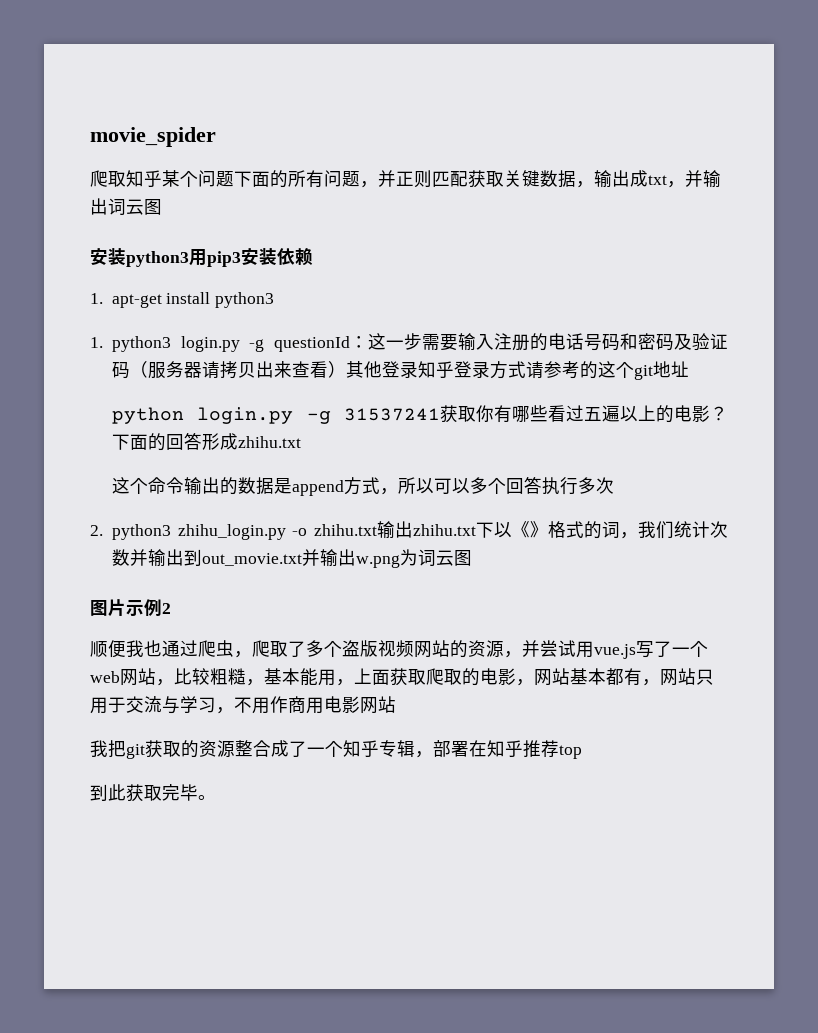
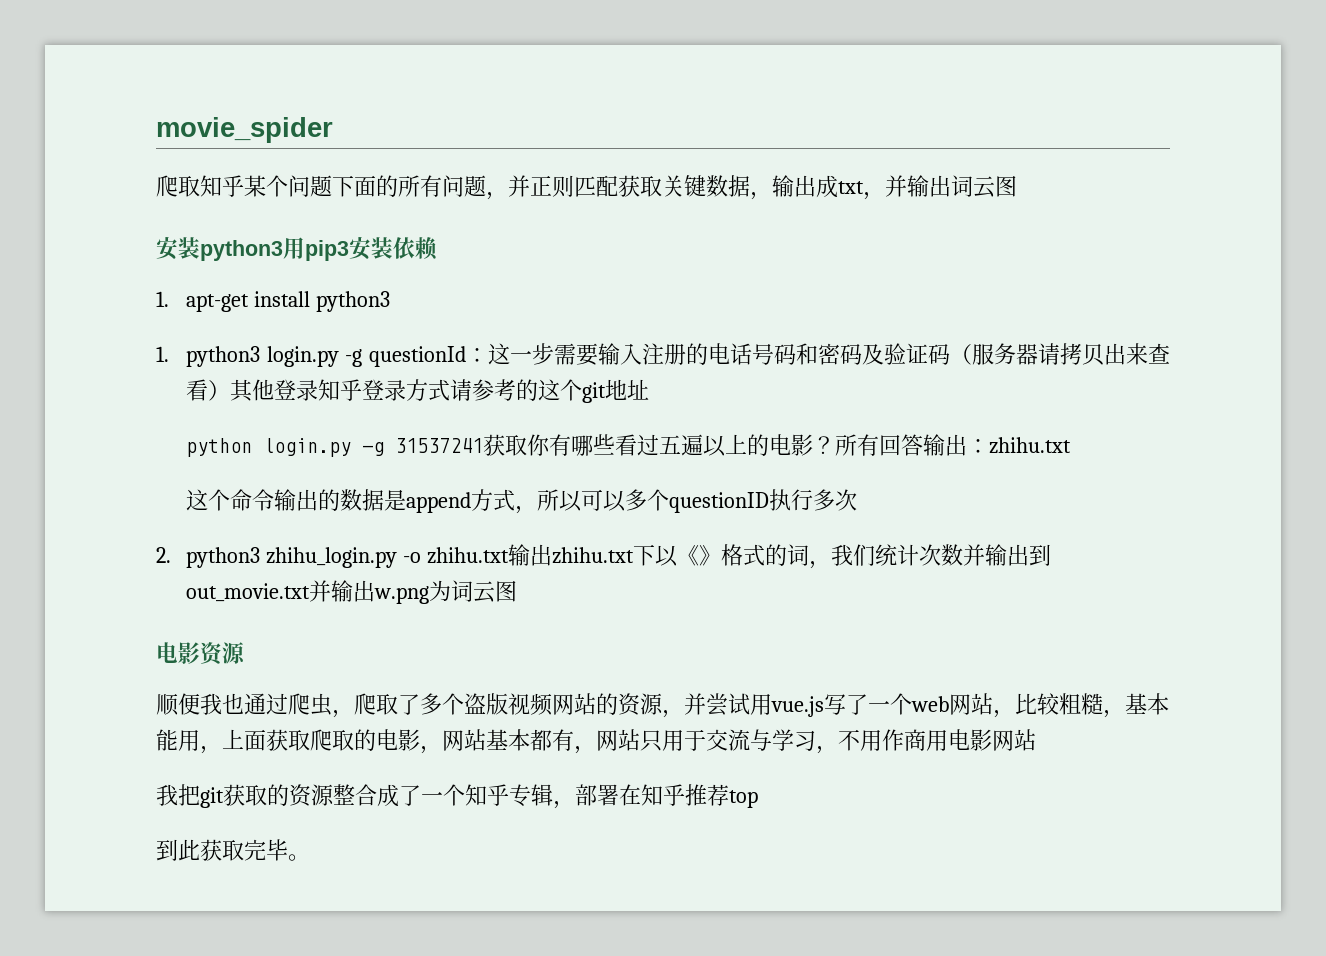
- 下面的回答形成zhihu.txt
+ 所有回答输出：zhihu.txt
- 这个命令输出的数据是append方式，所以可以多个回答执行多次
+ 这个命令输出的数据是append方式，所以可以多个questionID执行多次
- 图片示例2
+ 电影资源

